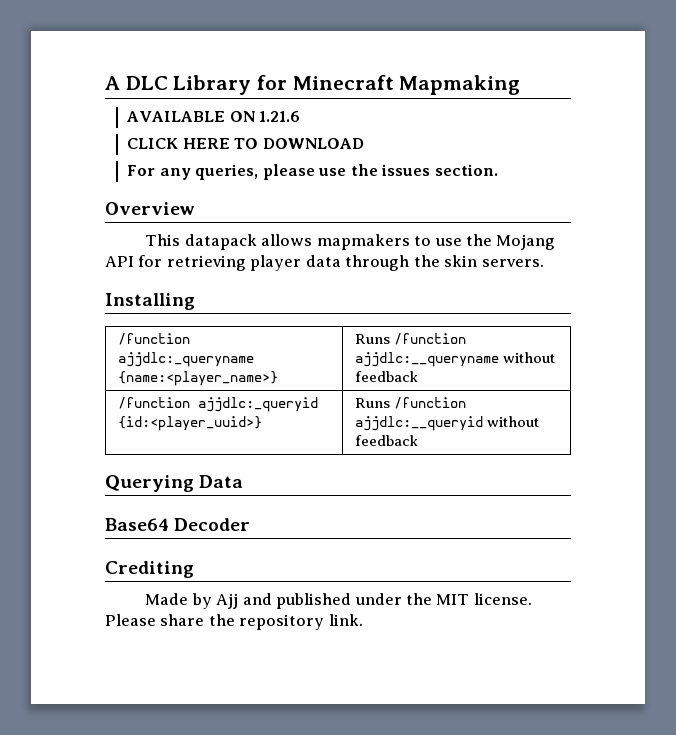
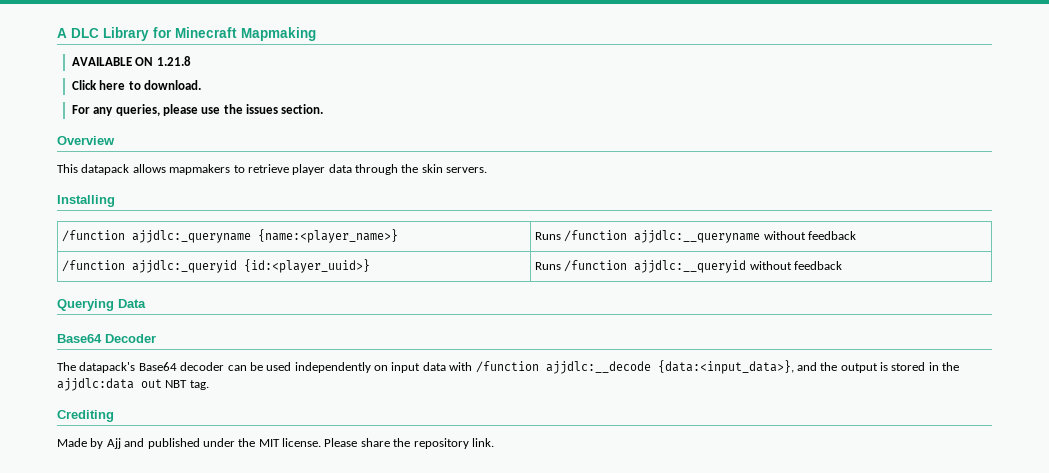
- AVAILABLE ON 1.21.6
- CLICK HERE TO DOWNLOAD
+ AVAILABLE ON 1.21.8
+ Click here to download.
- This datapack allows mapmakers to use the Mojang API for retrieving player data through the skin servers.
+ This datapack allows mapmakers to retrieve player data through the skin servers.
+ The datapack's Base64 decoder can be used independently on input data with /function ajjdlc:__decode {data:<input_data>}, and the output is stored in the ajjdlc:data out NBT tag.

